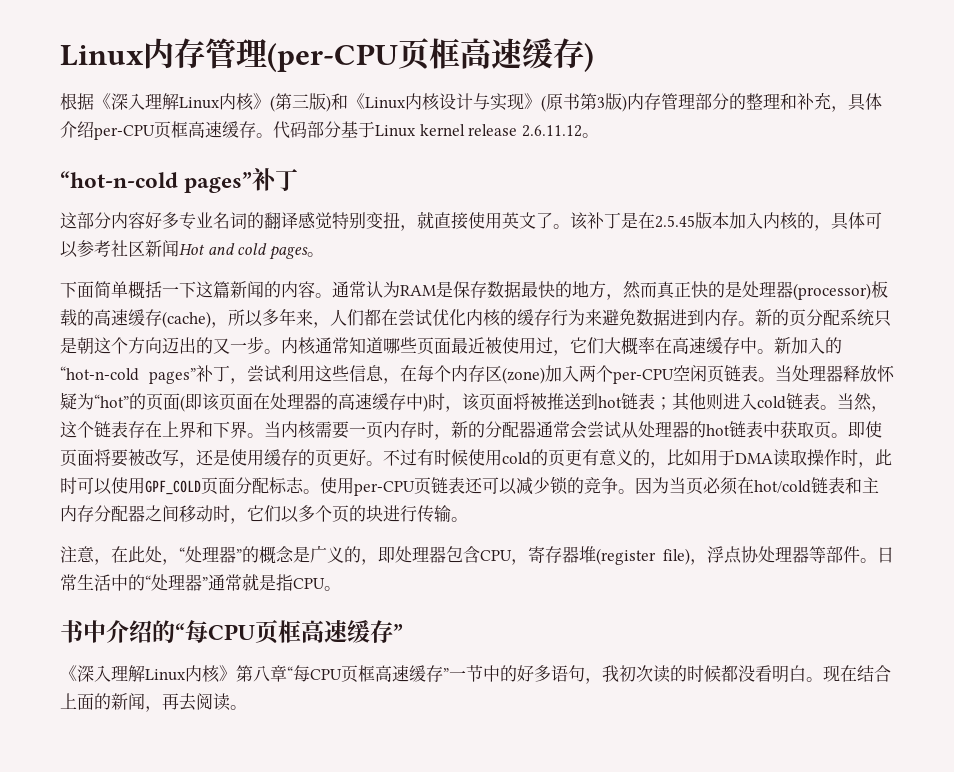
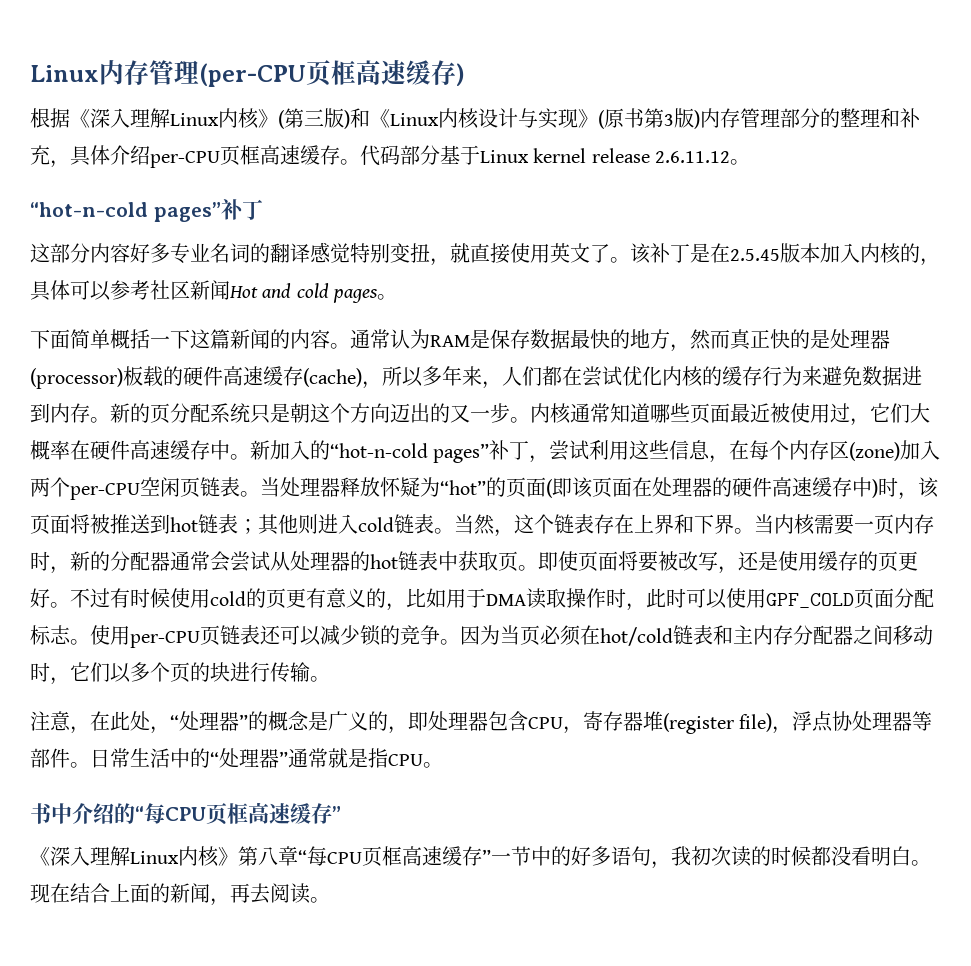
- 通常认为RAM是保存数据最快的地方，然而真正快的是处理器(processor)板载的高速缓存(cache)，所以多年来，人们都在尝试优化内核的缓存行为来避免数据进到内存。
+ 通常认为RAM是保存数据最快的地方，然而真正快的是处理器(processor)板载的硬件高速缓存(cache)，所以多年来，人们都在尝试优化内核的缓存行为来避免数据进到内存。
- 内核通常知道哪些页面最近被使用过，它们大概率在高速缓存中。
+ 内核通常知道哪些页面最近被使用过，它们大概率在硬件高速缓存中。
- 当处理器释放怀疑为“hot”的页面(即该页面在处理器的高速缓存中)时，该页面将被推送到hot链表；其他则进入cold链表。
+ 当处理器释放怀疑为“hot”的页面(即该页面在处理器的硬件高速缓存中)时，该页面将被推送到hot链表；其他则进入cold链表。

